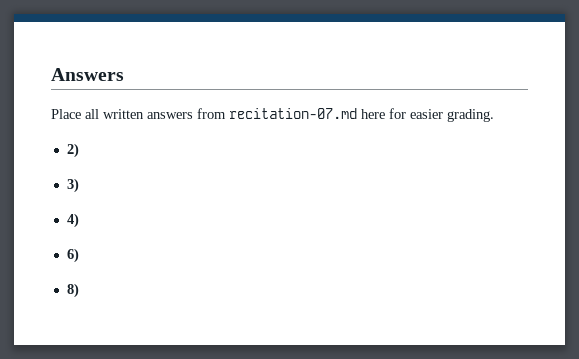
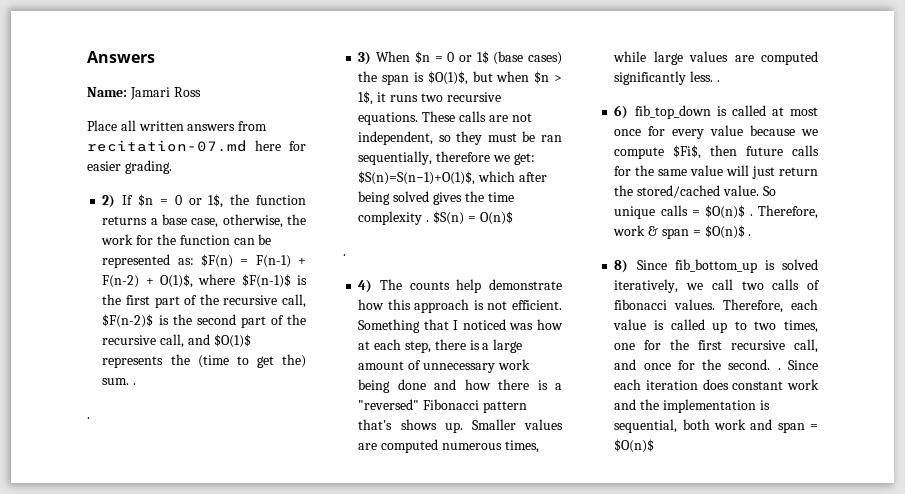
+ Name: Jamari Ross
- 2)
- 3)
- 4)
- 6)
- 8)
+ 2) If $n = 0 or 1$, the function returns a base case, otherwise, the work for the function can be represented as: $F(n) = F(n-1) + F(n-2) + O(1)$, where $F(n-1)$ is the first part of the recursive call, $F(n-2)$ is the second part of the recursive call, and $O(1)$ represents the (time to get the) sum. .
+ .
+ 3) When $n = 0 or 1$ (base cases) the span is $O(1)$, but when $n > 1$, it runs two recursive equations. These calls are not independent, so they must be ran sequentially, therefore we get: $S(n)=S(n−1)+O(1)$, which after being solved gives the time complexity . $S(n) = O(n)$
+ .
+ 4) The counts help demonstrate how this approach is not efficient. Something that I noticed was how at each step, there is a large amount of unnecessary work being done and how there is a "reversed" Fibonacci pattern that's shows up. Smaller values are computed numerous times, while large values are computed significantly less. .
+ 6) fib_top_down is called at most once for every value because we compute $Fi$, then future calls for the same value will just return the stored/cached value. So unique calls = $O(n)$ . Therefore, work & span = $O(n)$ .
+ 8) Since fib_bottom_up is solved iteratively, we call two calls of fibonacci values. Therefore, each value is called up to two times, one for the first recursive call, and once for the second. . Since each iteration does constant work and the implementation is sequential, both work and span = $O(n)$

